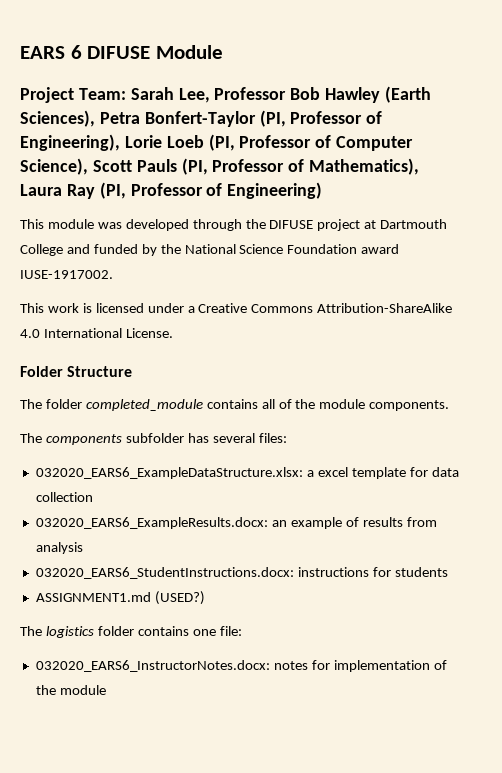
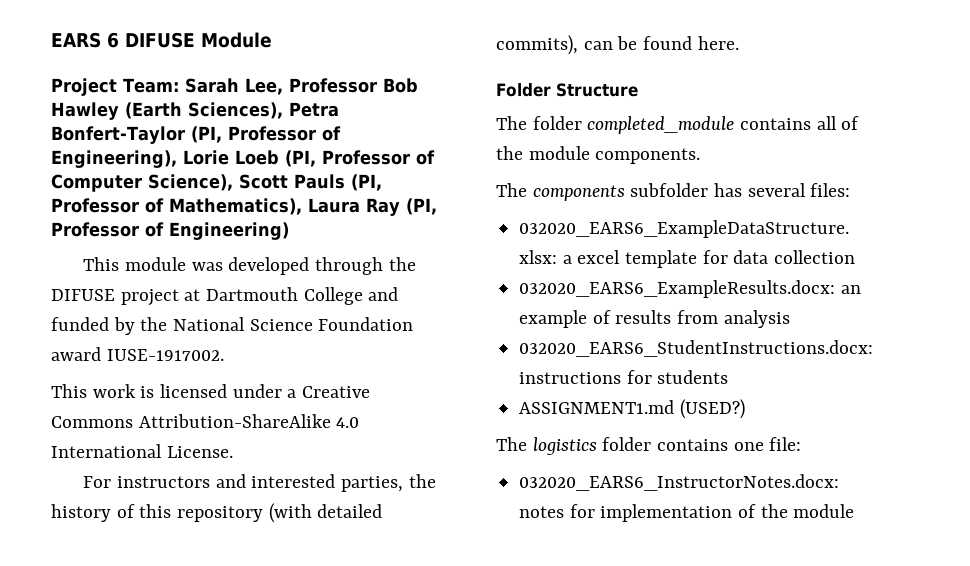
+ For instructors and interested parties, the history of this repository (with detailed commits), can be found here.

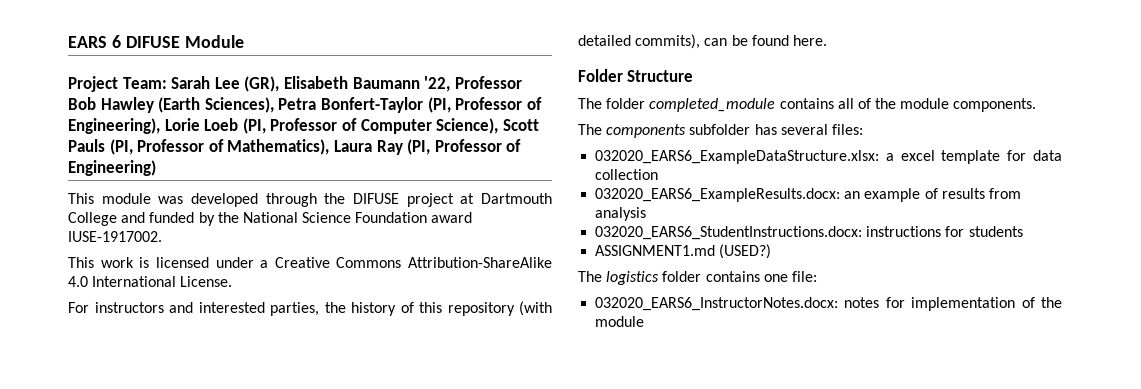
- Project Team: Sarah Lee, Professor Bob Hawley (Earth Sciences), Petra Bonfert-Taylor (PI, Professor of Engineering), Lorie Loeb (PI, Professor of Computer Science), Scott Pauls (PI, Professor of Mathematics), Laura Ray (PI, Professor of Engineering)
+ Project Team: Sarah Lee (GR), Elisabeth Baumann '22, Professor Bob Hawley (Earth Sciences), Petra Bonfert-Taylor (PI, Professor of Engineering), Lorie Loeb (PI, Professor of Computer Science), Scott Pauls (PI, Professor of Mathematics), Laura Ray (PI, Professor of Engineering)

